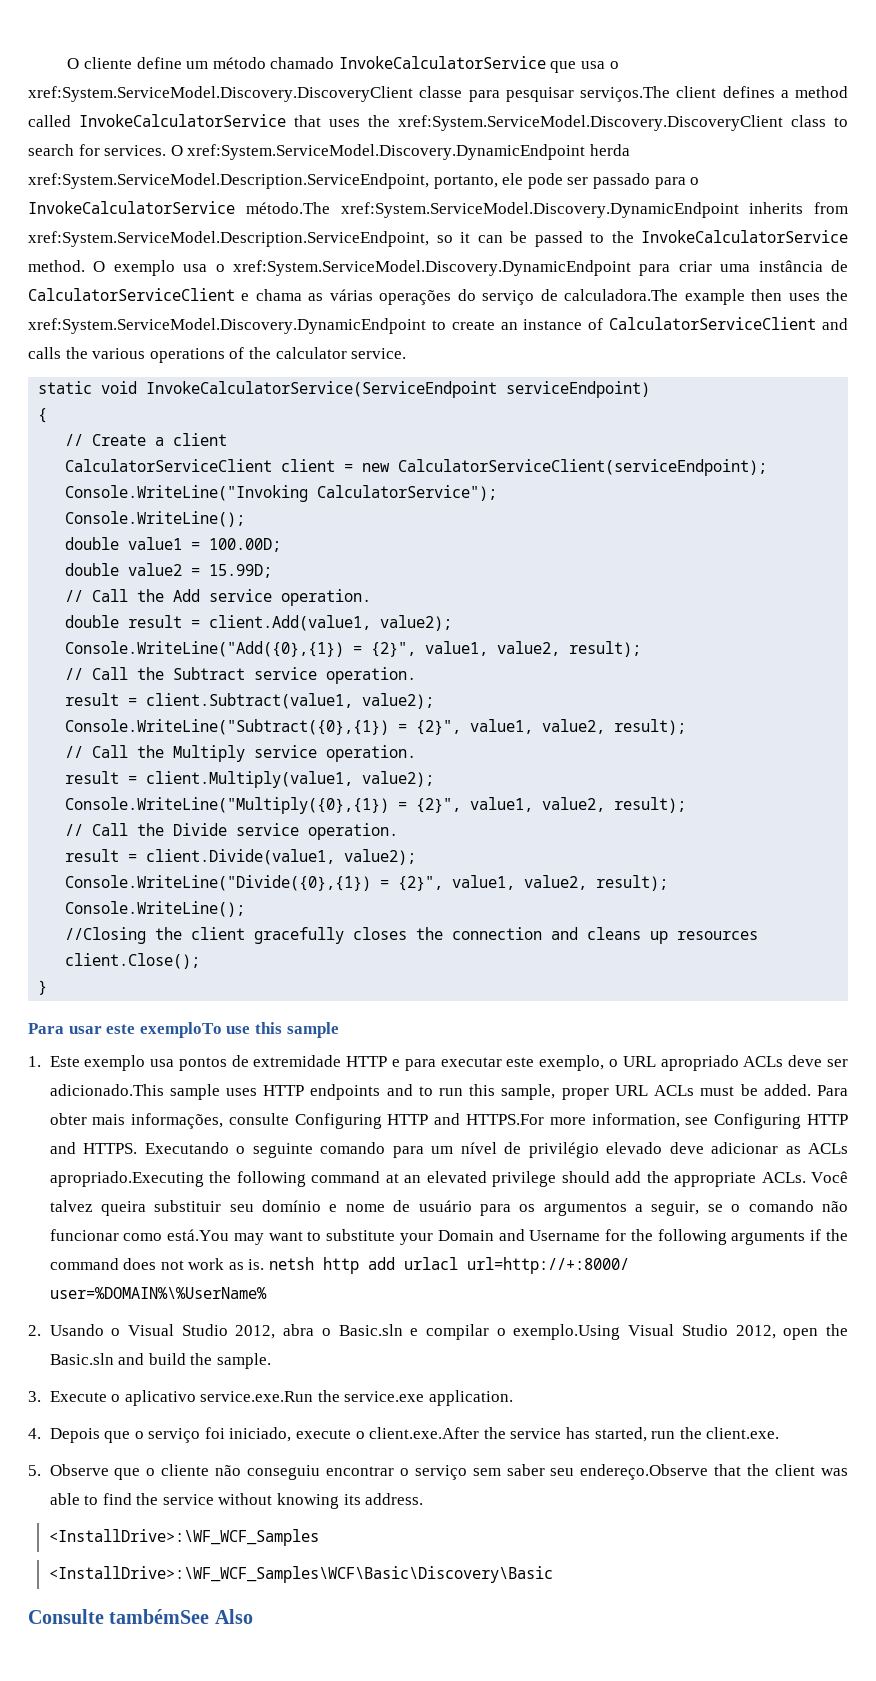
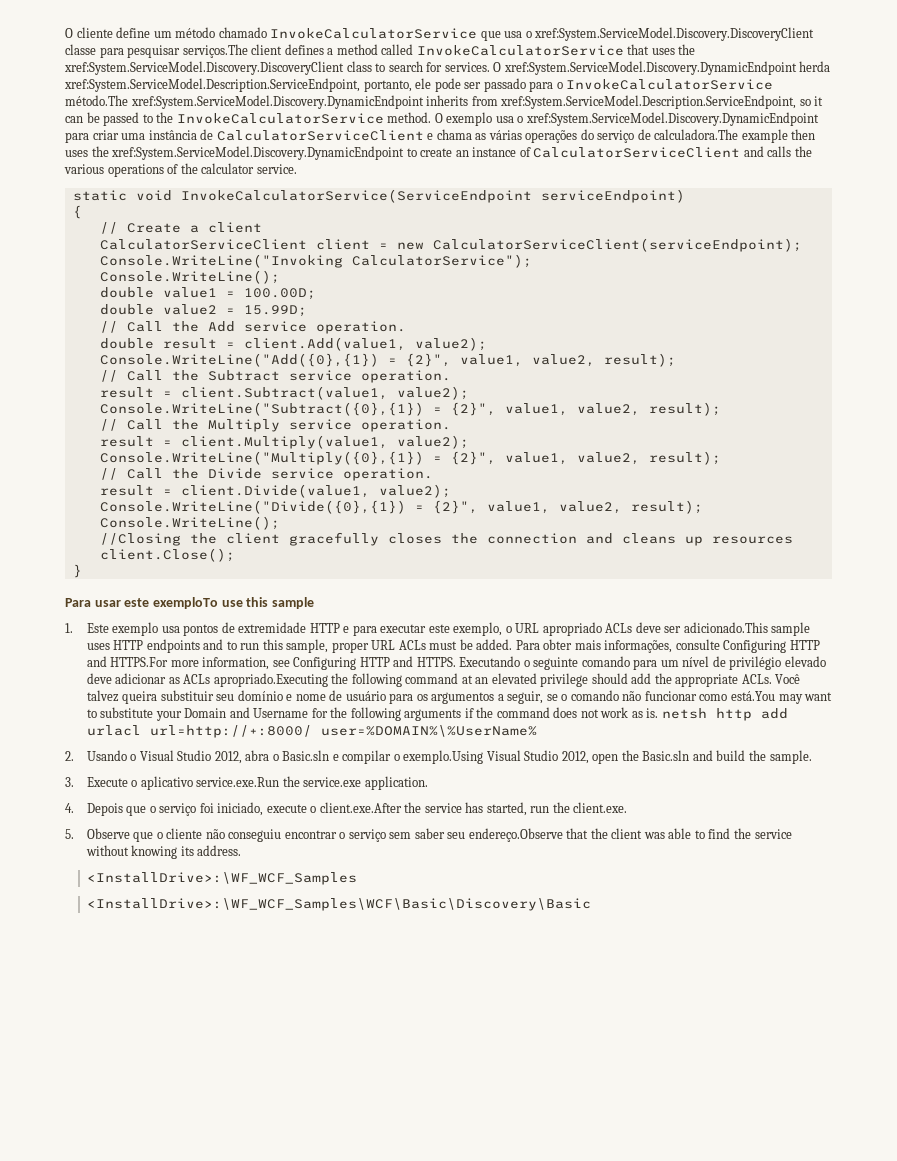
- Consulte tambémSee Also

